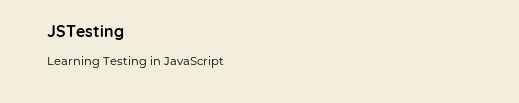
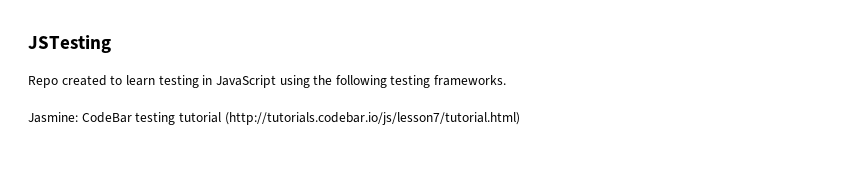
- Learning Testing in JavaScript
+ Repo created to learn testing in JavaScript using the following testing frameworks.
+ Jasmine: CodeBar testing tutorial (http://tutorials.codebar.io/js/lesson7/tutorial.html)

